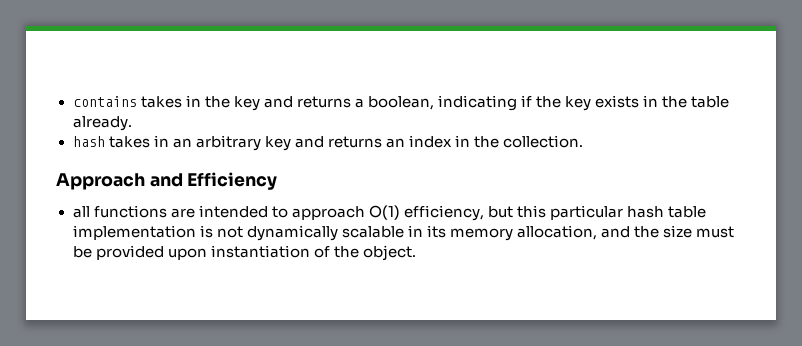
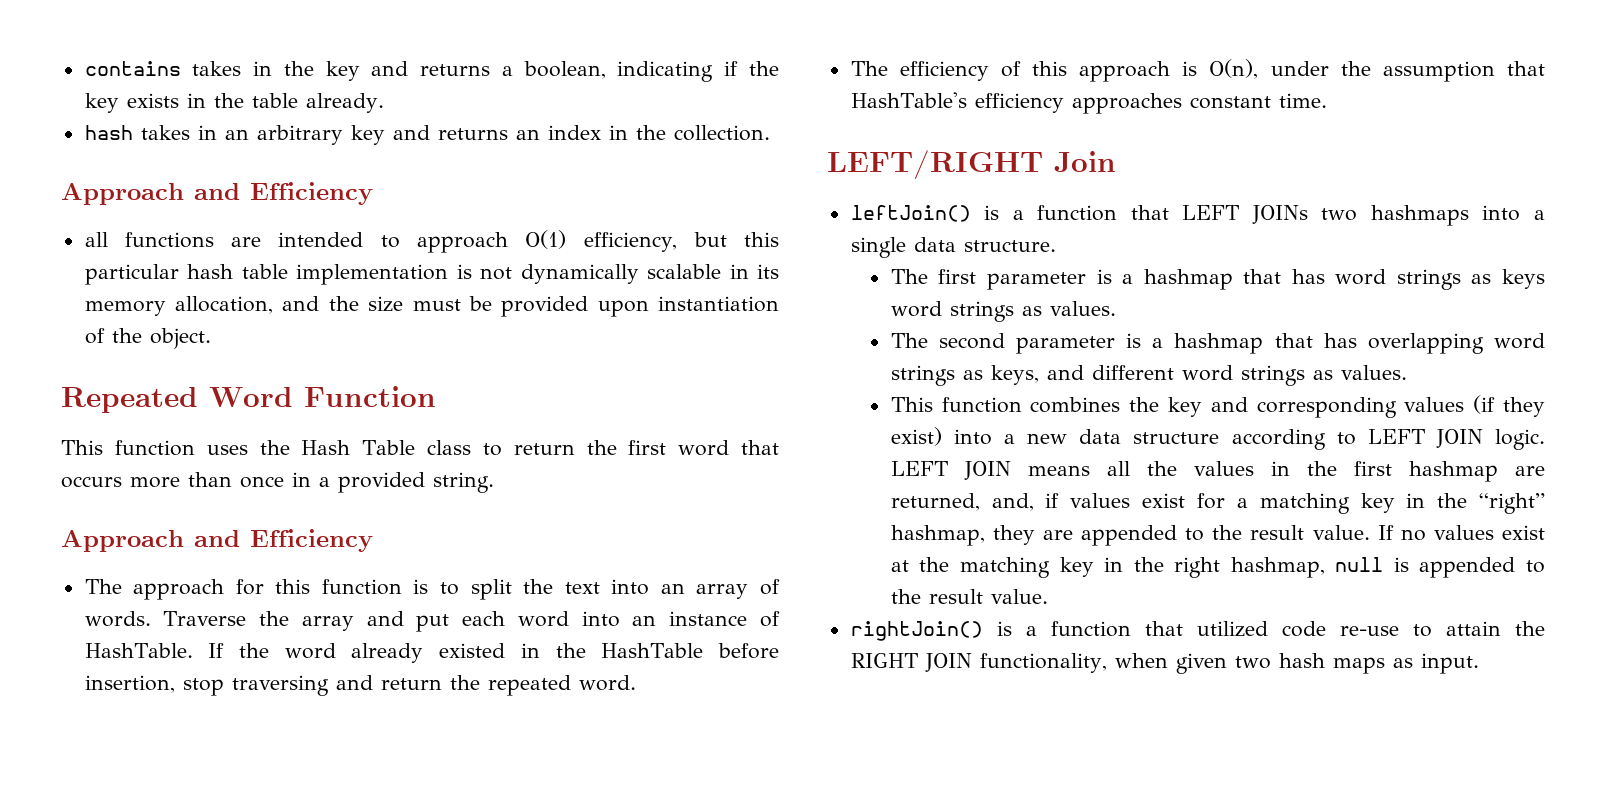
+ Repeated Word Function
+ This function uses the Hash Table class to return the first word that occurs more than once in a provided string.
+ Approach and Efficiency
+ The approach for this function is to split the text into an array of words. Traverse the array and put each word into an instance of HashTable. If the word already existed in the HashTable before insertion, stop traversing and return the repeated word.
+ The efficiency of this approach is O(n), under the assumption that HashTable's efficiency approaches constant time.
+ LEFT/RIGHT Join
+ leftJoin() is a function that LEFT JOINs two hashmaps into a single data structure.
+ The first parameter is a hashmap that has word strings as keys word strings as values.
+ The second parameter is a hashmap that has overlapping word strings as keys, and different word strings as values.
+ This function combines the key and corresponding values (if they exist) into a new data structure according to LEFT JOIN logic. LEFT JOIN means all the values in the first hashmap are returned, and, if values exist for a matching key in the “right” hashmap, they are appended to the result value. If no values exist at the matching key in the right hashmap, null is appended to the result value.
+ rightJoin() is a function that utilized code re-use to attain the RIGHT JOIN functionality, when given two hash maps as input.

